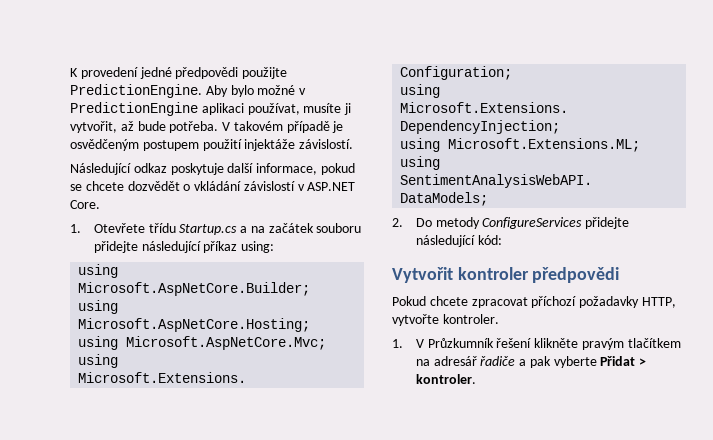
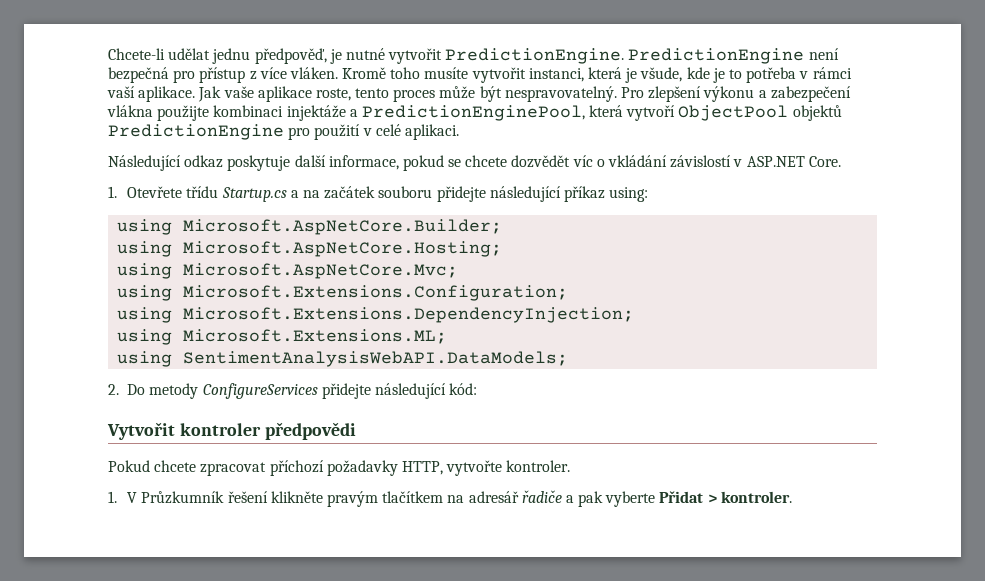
- K provedení jedné předpovědi použijte PredictionEngine. Aby bylo možné v PredictionEngine aplikaci používat, musíte ji vytvořit, až bude potřeba. V takovém případě je osvědčeným postupem použití injektáže závislostí.
+ Chcete-li udělat jednu předpověď, je nutné vytvořit PredictionEngine. PredictionEngine není bezpečná pro přístup z více vláken. Kromě toho musíte vytvořit instanci, která je všude, kde je to potřeba v rámci vaší aplikace. Jak vaše aplikace roste, tento proces může být nespravovatelný. Pro zlepšení výkonu a zabezpečení vlákna použijte kombinaci injektáže a PredictionEnginePool, která vytvoří ObjectPool objektů PredictionEngine pro použití v celé aplikaci.
- Následující odkaz poskytuje další informace, pokud se chcete dozvědět o vkládání závislostí v ASP.NET Core.
+ Následující odkaz poskytuje další informace, pokud se chcete dozvědět víc o vkládání závislostí v ASP.NET Core.

